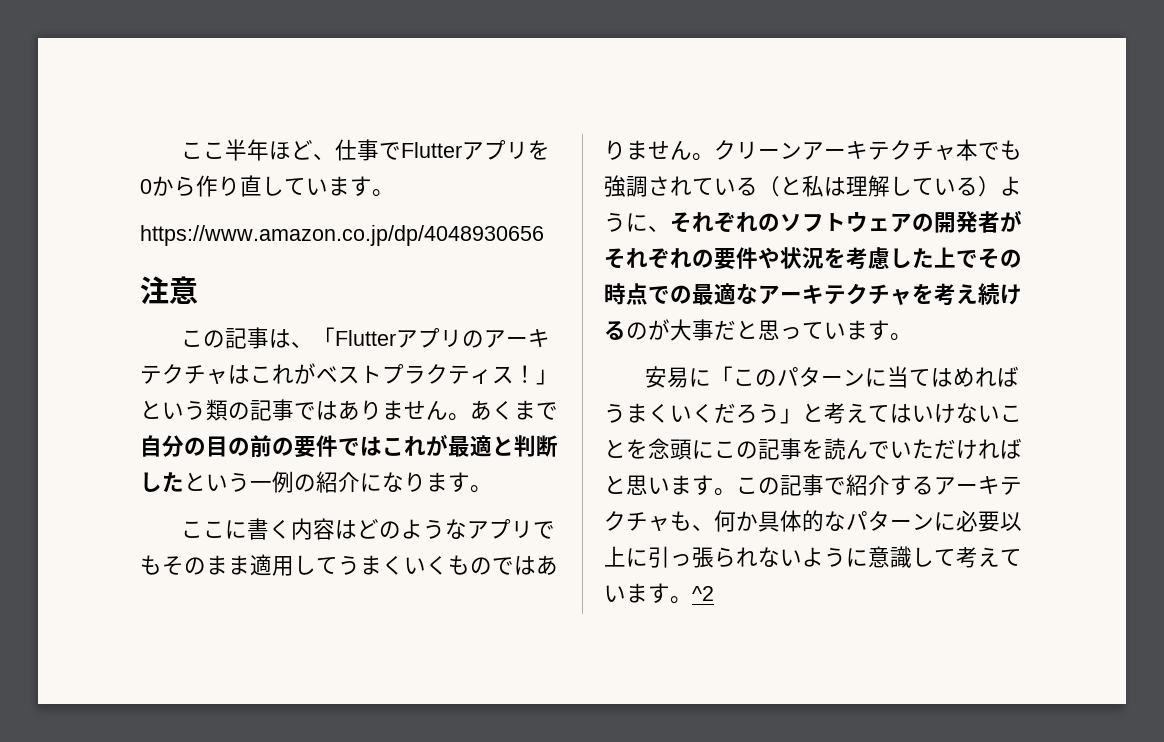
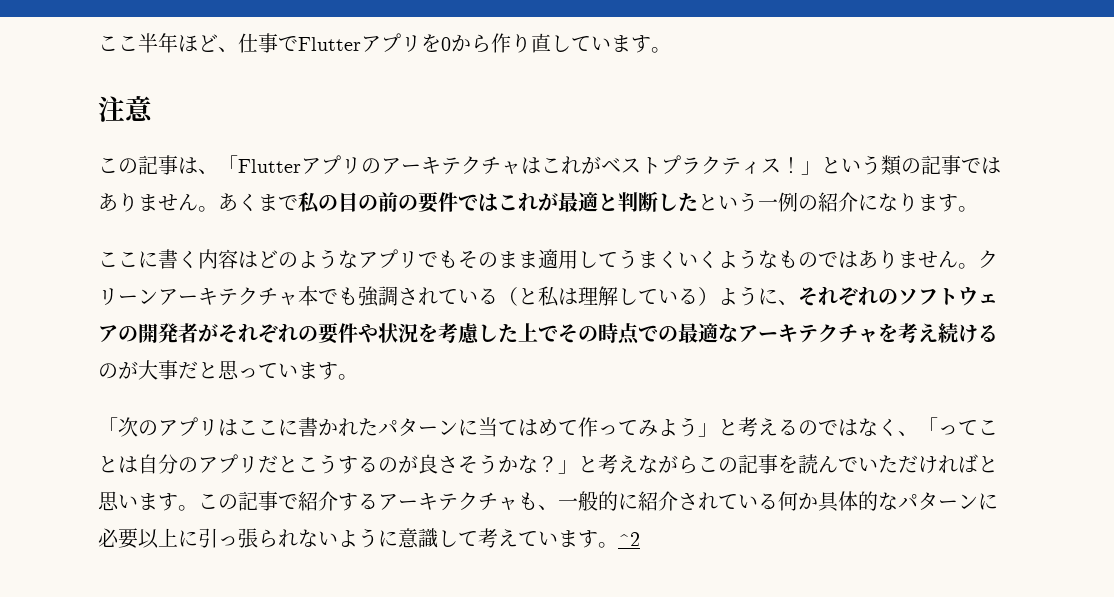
- https://www.amazon.co.jp/dp/4048930656
- あくまで自分の目の前の要件ではこれが最適と判断したという一例の紹介になります。
+ あくまで私の目の前の要件ではこれが最適と判断したという一例の紹介になります。
- ここに書く内容はどのようなアプリでもそのまま適用してうまくいくものではありません。
+ ここに書く内容はどのようなアプリでもそのまま適用してうまくいくようなものではありません。
- 安易に「このパターンに当てはめればうまくいくだろう」と考えてはいけないことを念頭にこの記事を読んでいただければと思います。
+ 「次のアプリはここに書かれたパターンに当てはめて作ってみよう」と考えるのではなく、「ってことは自分のアプリだとこうするのが良さそうかな？」と考えながらこの記事を読んでいただければと思います。
- この記事で紹介するアーキテクチャも、何か具体的なパターンに必要以上に引っ張られないように意識して考えています。
+ この記事で紹介するアーキテクチャも、一般的に紹介されている何か具体的なパターンに必要以上に引っ張られないように意識して考えています。

